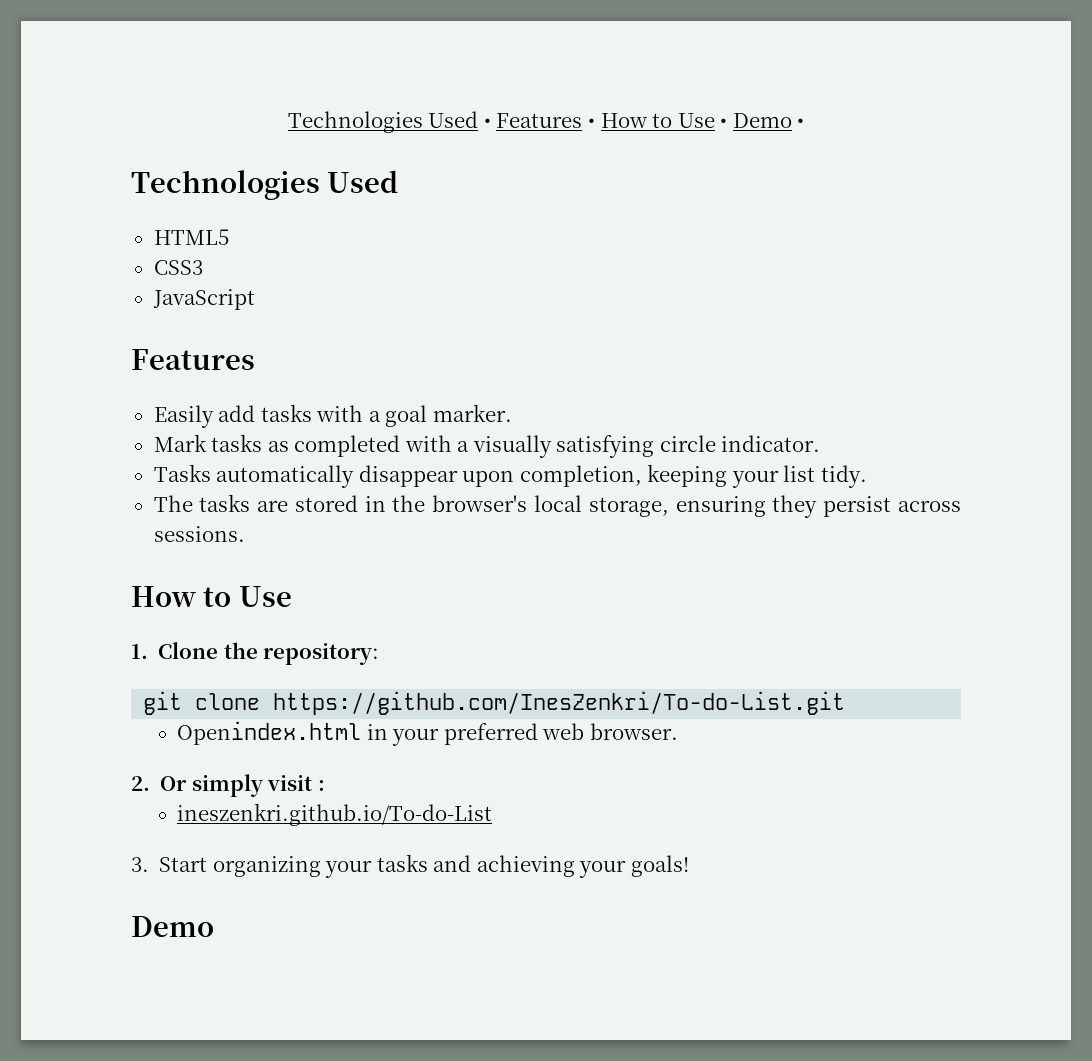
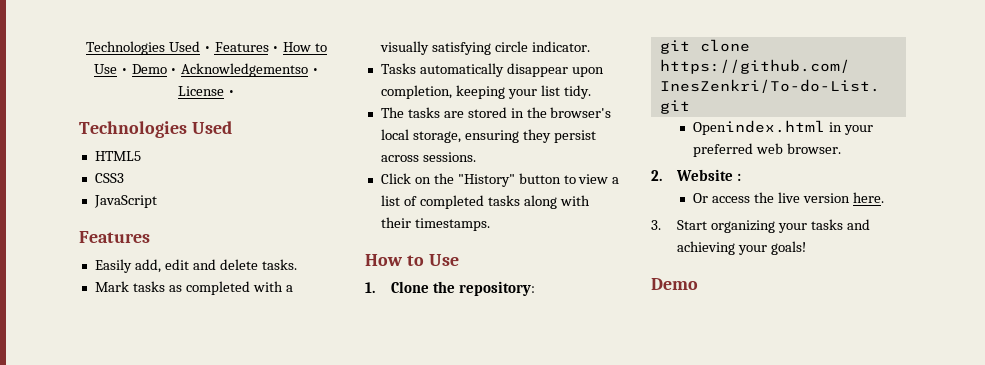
- Technologies Used • Features • How to Use • Demo •
+ Technologies Used • Features • How to Use • Demo • Acknowledgementso • License •
- Easily add tasks with a goal marker.
+ Easily add, edit and delete tasks.
+ Click on the "History" button to view a list of completed tasks along with their timestamps.
- 2. Or simply visit :
- ineszenkri.github.io/To-do-List
+ 2. Website :
+ Or access the live version here.

